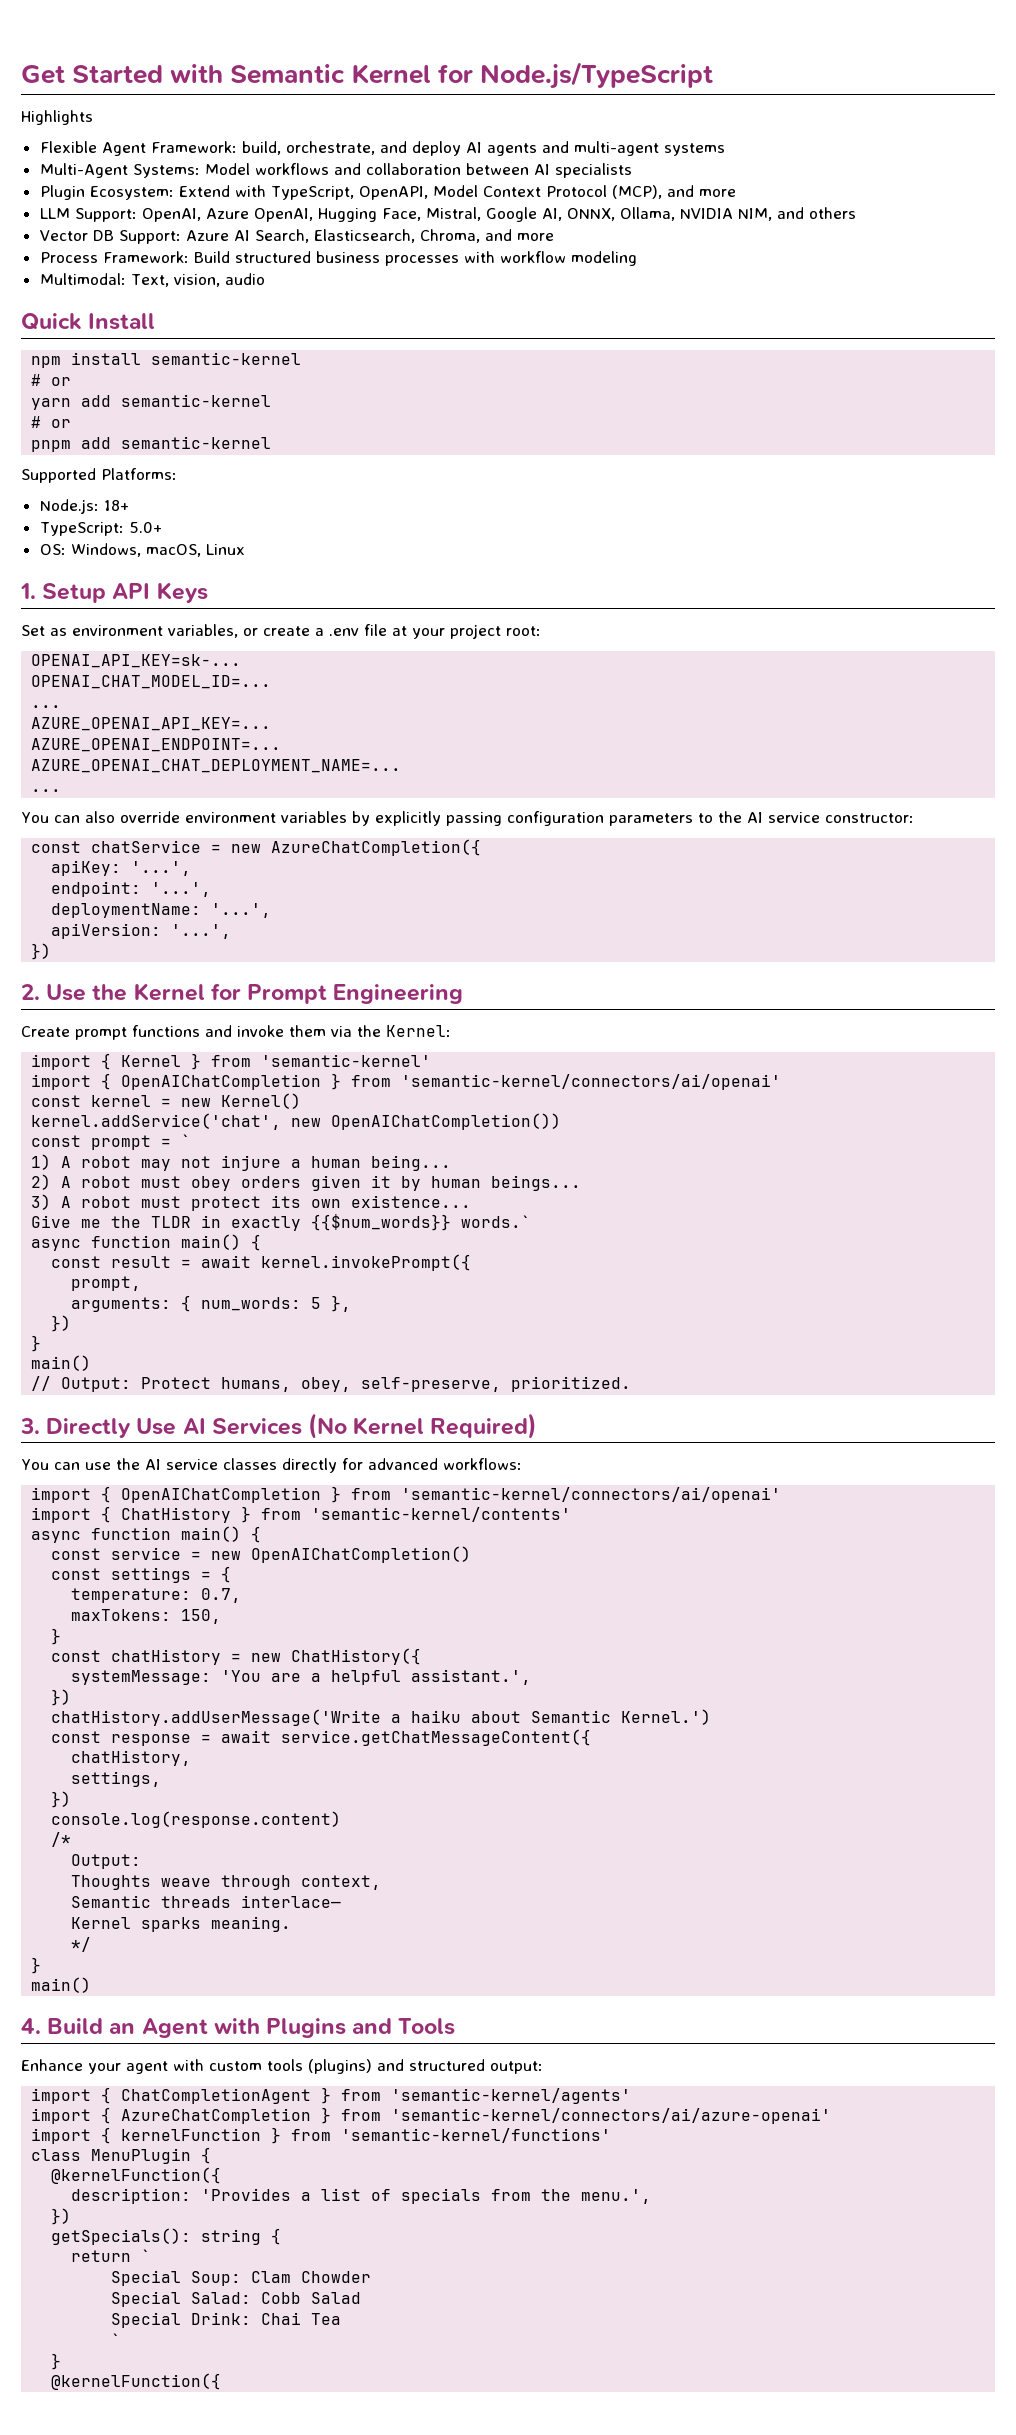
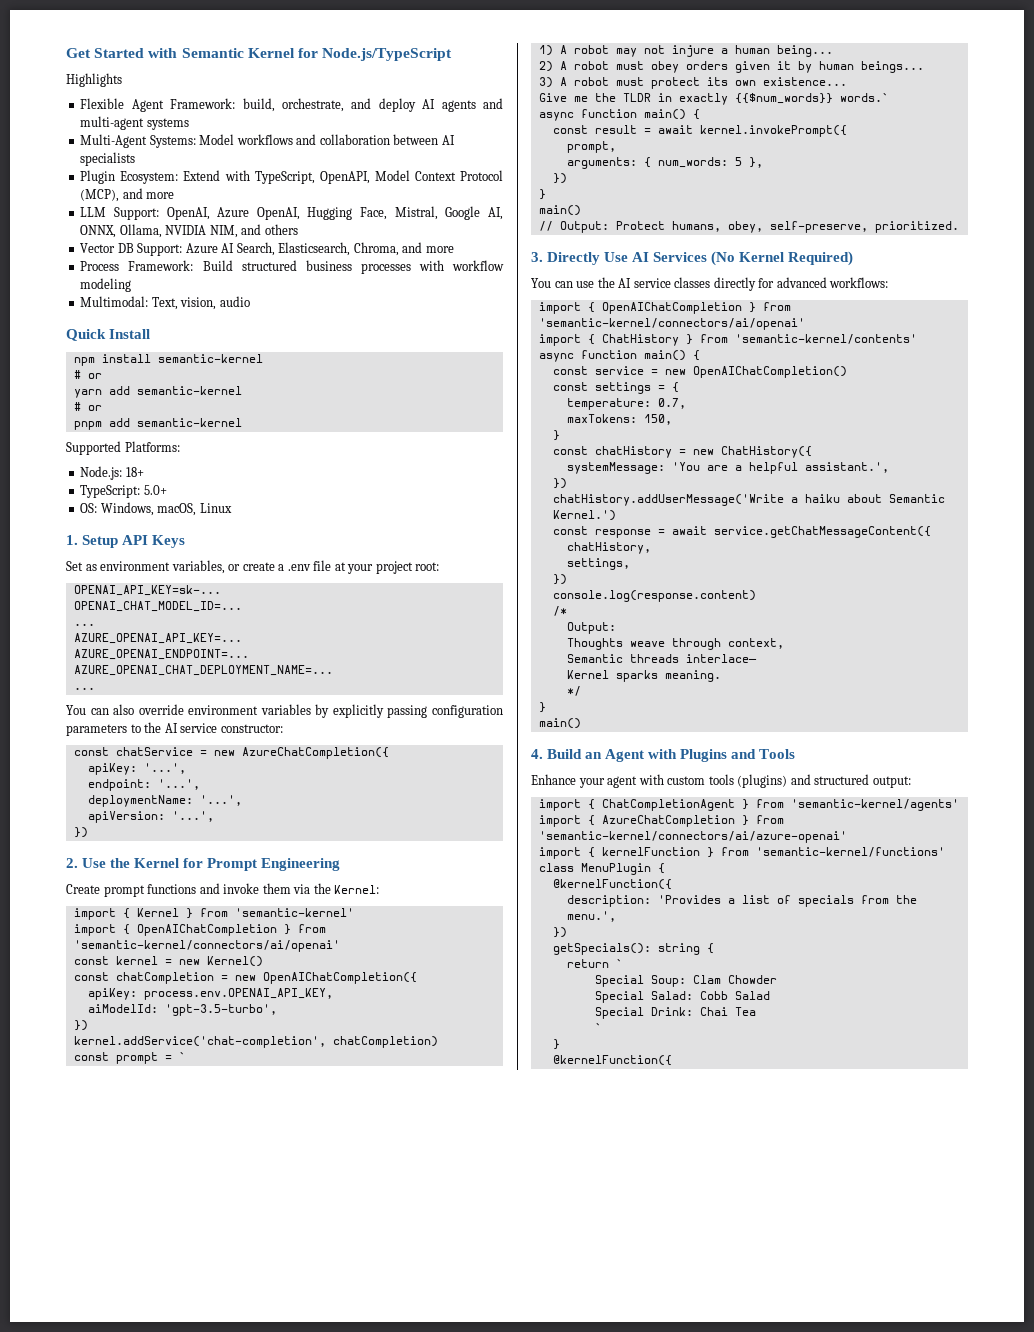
- kernel.addService('chat', new OpenAIChatCompletion())
+ const chatCompletion = new OpenAIChatCompletion({
+ apiKey: process.env.OPENAI_API_KEY,
+ aiModelId: 'gpt-3.5-turbo',
+ })
+ kernel.addService('chat-completion', chatCompletion)

